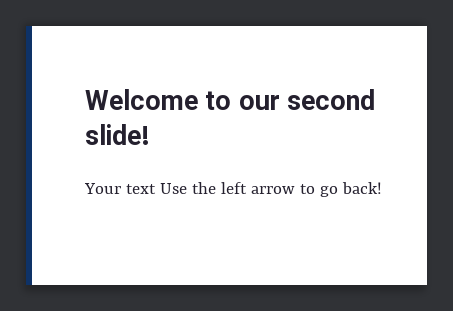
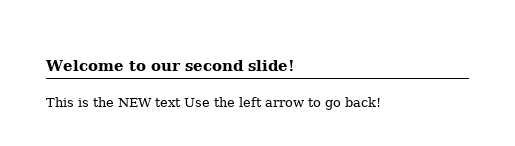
- Your text Use the left arrow to go back!
+ This is the NEW text Use the left arrow to go back!

